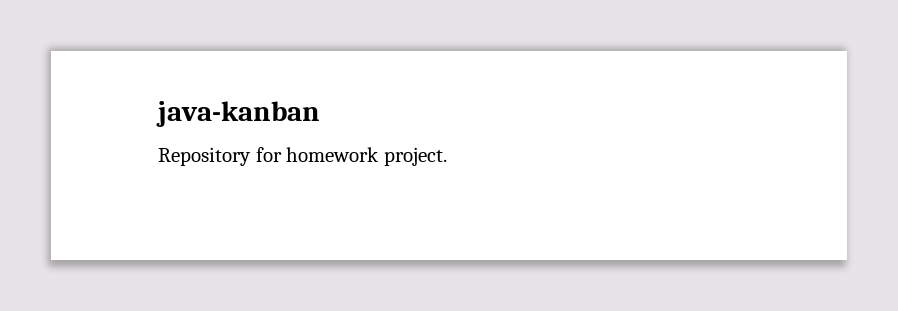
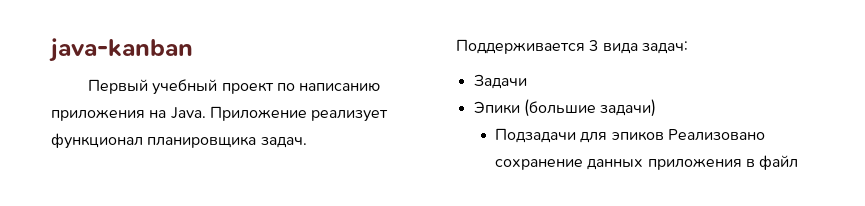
- Repository for homework project.
+ Первый учебный проект по написанию приложения на Java. Приложение реализует функционал планировщика задач. Поддерживается 3 вида задач:
+ Задачи
+ Эпики (большие задачи)
+ Подзадачи для эпиков Реализовано сохранение данных приложения в файл

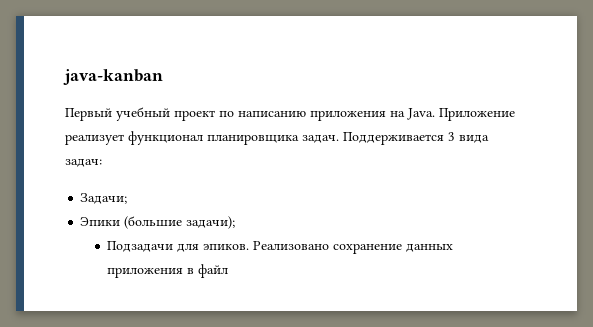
- Задачи
+ Задачи;
- Эпики (большие задачи)
+ Эпики (большие задачи);
- Подзадачи для эпиков Реализовано сохранение данных приложения в файл
+ Подзадачи для эпиков. Реализовано сохранение данных приложения в файл

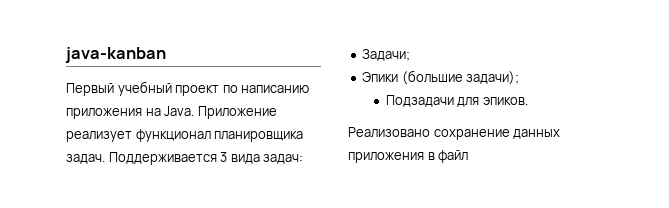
- Подзадачи для эпиков. Реализовано сохранение данных приложения в файл
+ Подзадачи для эпиков.
+ Реализовано сохранение данных приложения в файл

